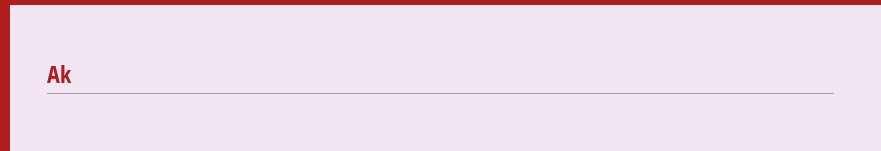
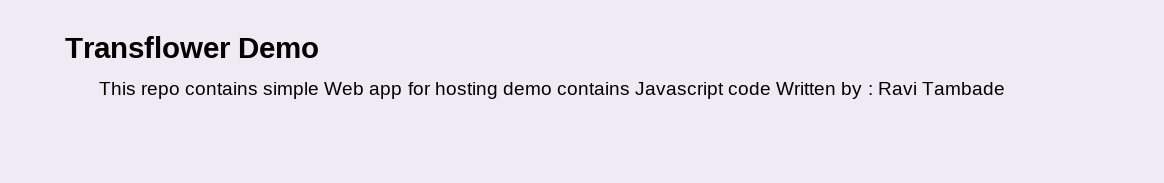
- Ak
+ Transflower Demo
+ This repo contains simple Web app for hosting demo contains Javascript code Written by : Ravi Tambade

